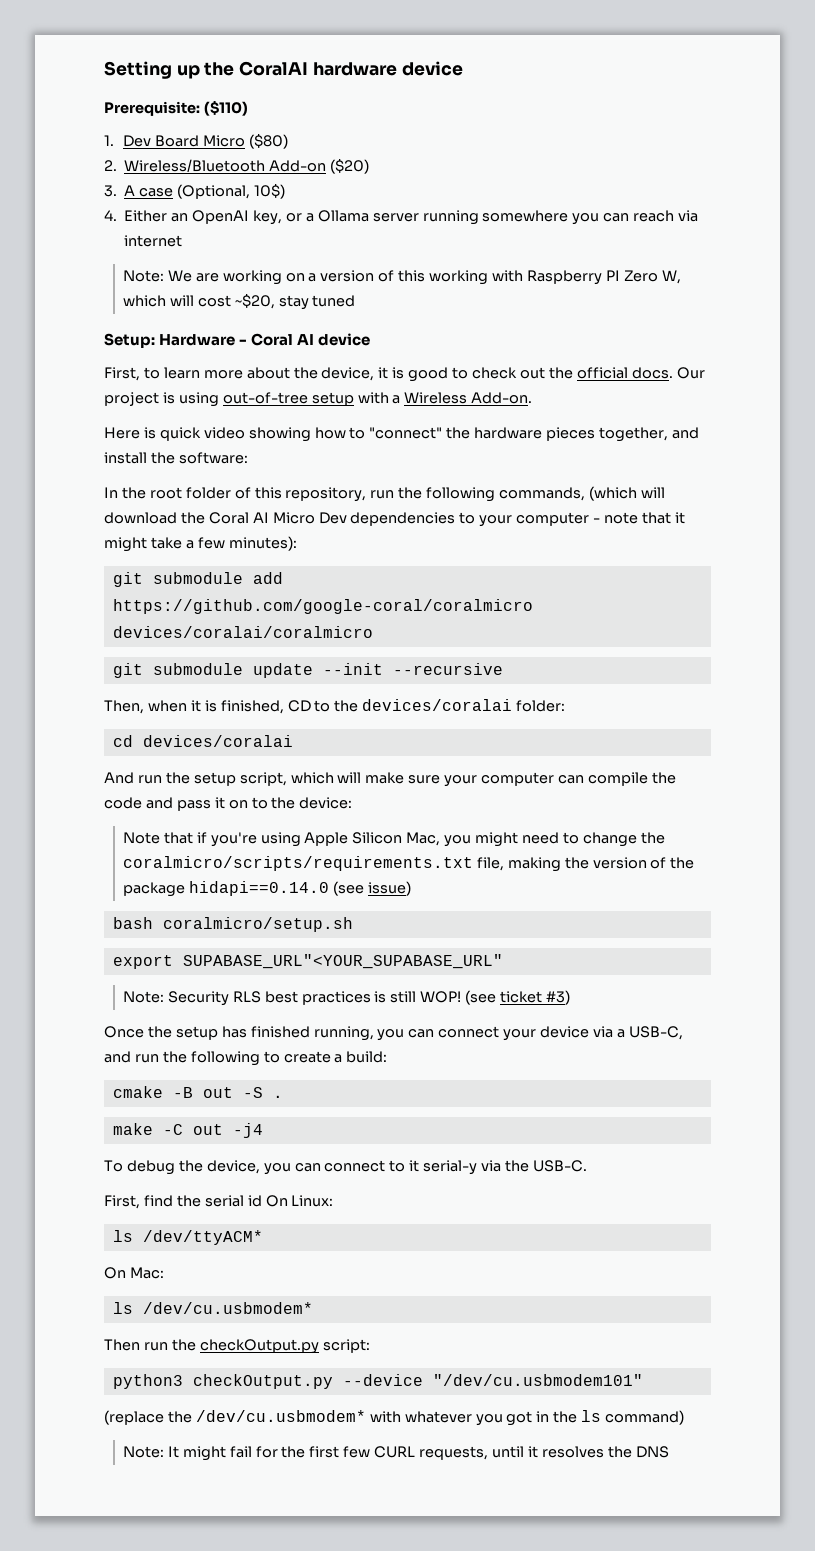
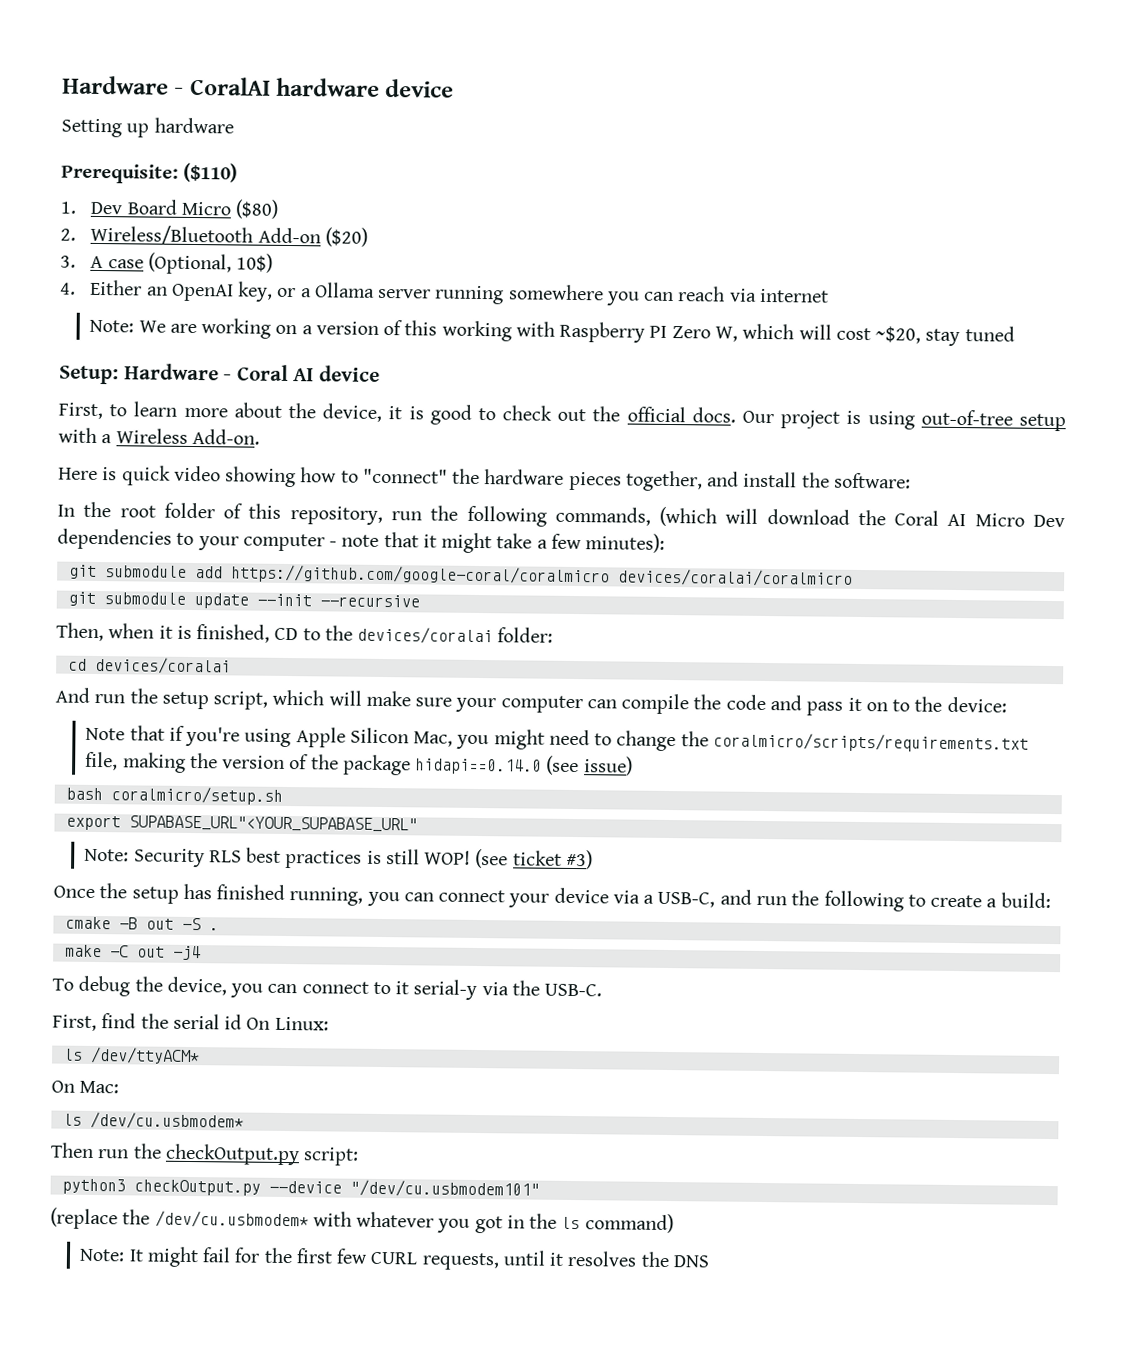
- Setting up the CoralAI hardware device
+ Hardware - CoralAI hardware device
+ Setting up hardware

